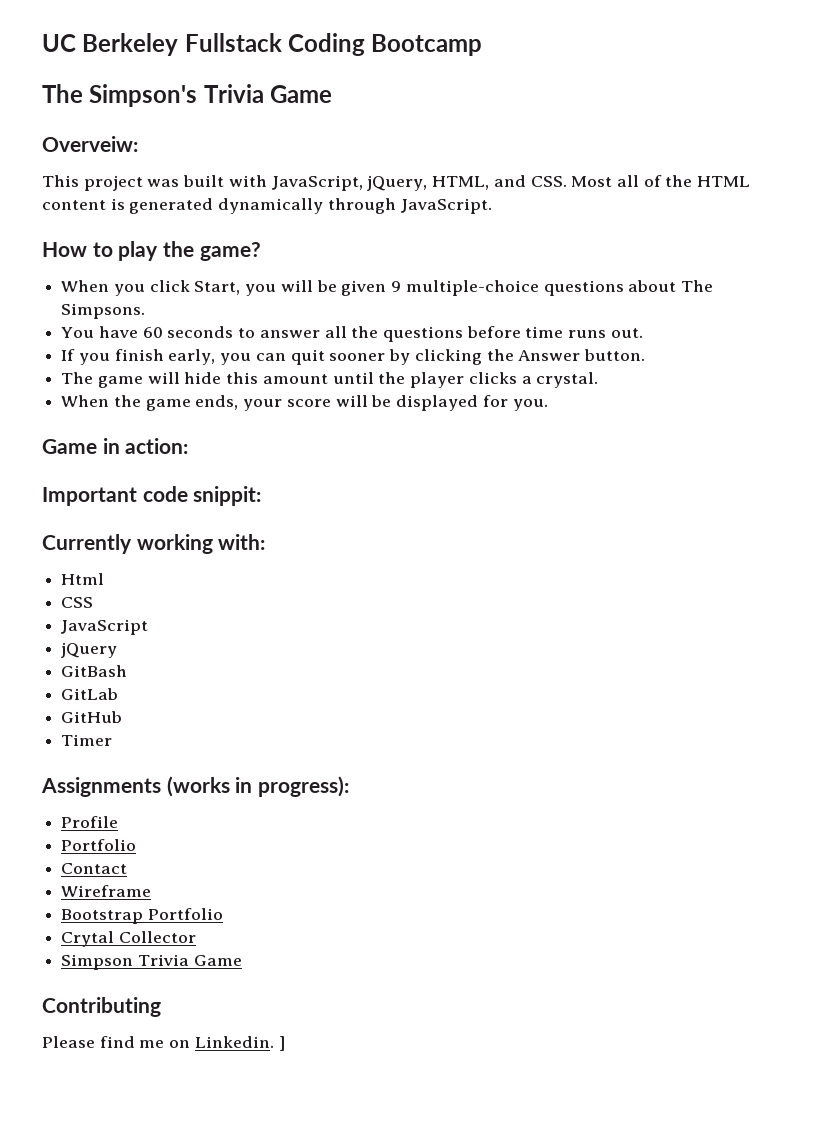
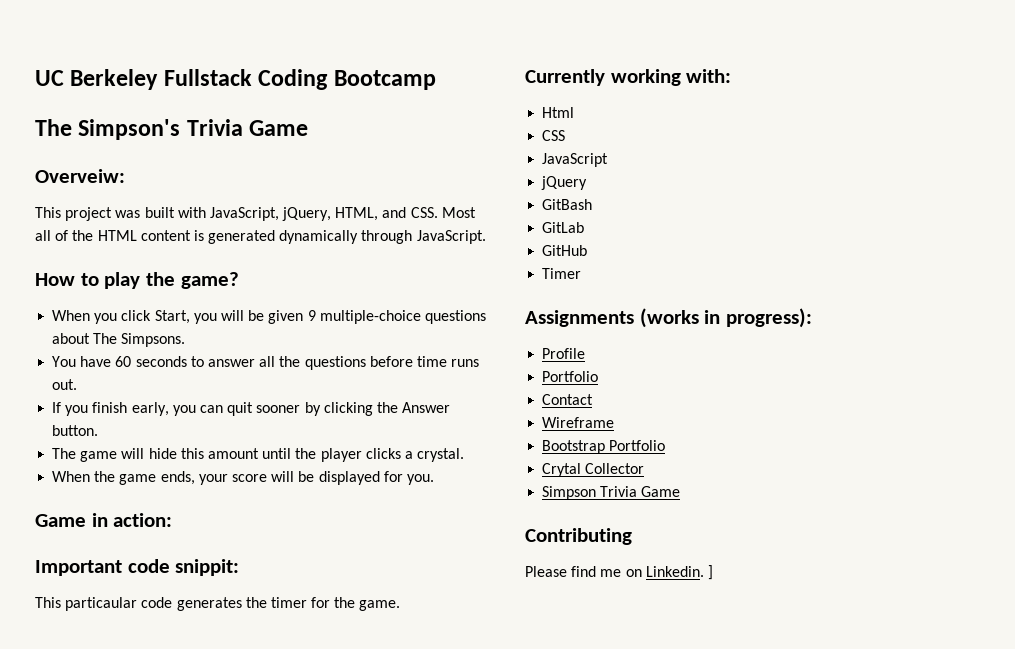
+ This particaular code generates the timer for the game.

